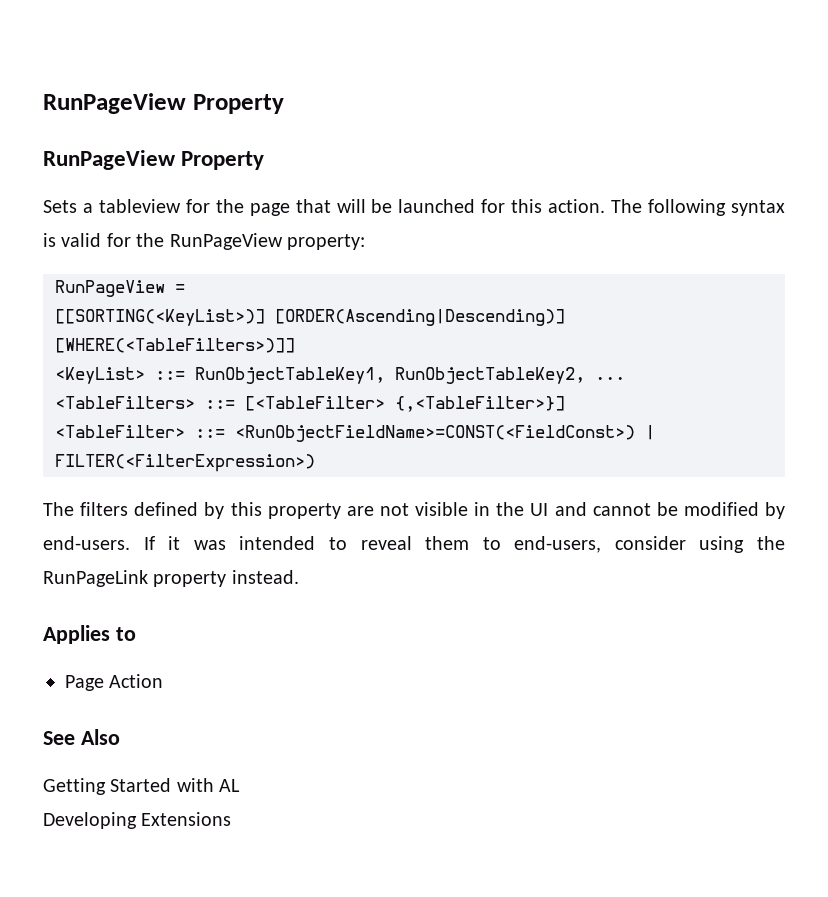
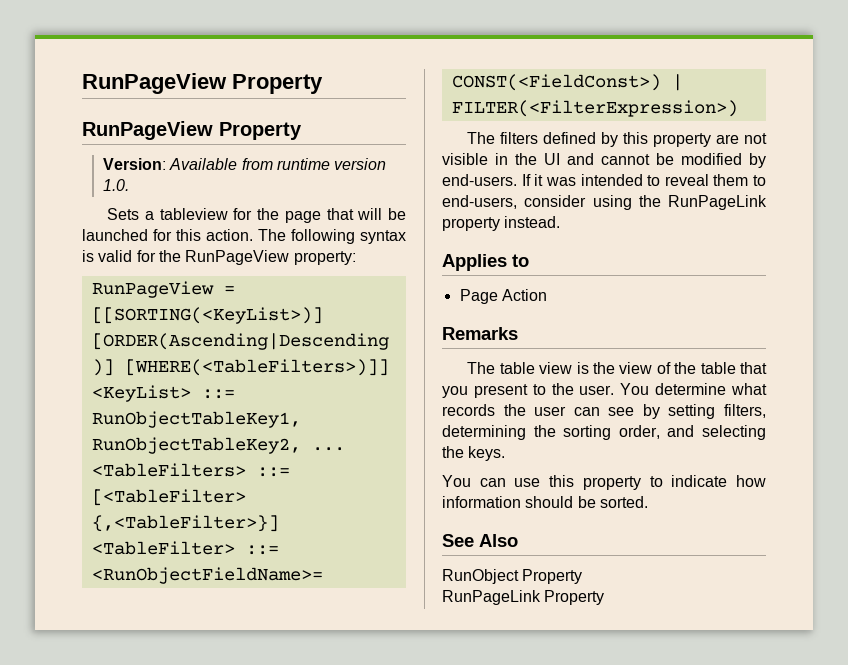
+ Version: Available from runtime version 1.0.
+ Remarks
+ The table view is the view of the table that you present to the user. You determine what records the user can see by setting filters, determining the sorting order, and selecting the keys.
+ You can use this property to indicate how information should be sorted.
  See Also
- Getting Started with AL
- Developing Extensions
+ RunObject Property
+ RunPageLink Property

